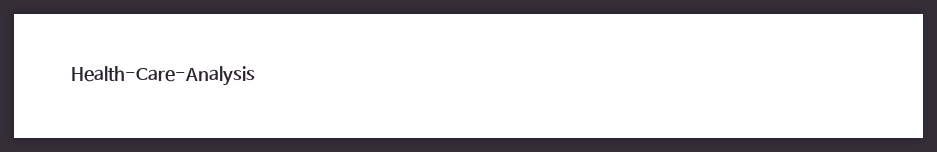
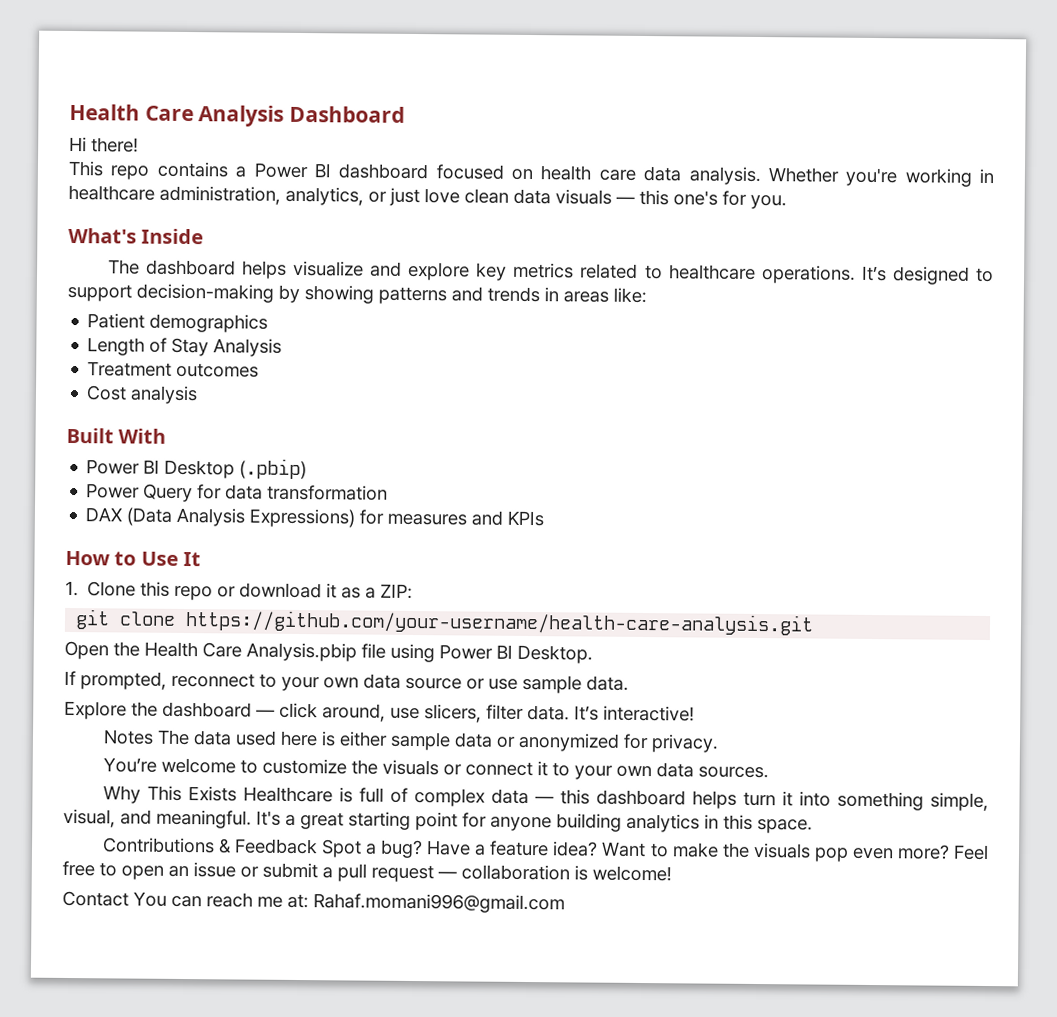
- Health-Care-Analysis
+ Health Care Analysis Dashboard
+ Hi there!
+ This repo contains a Power BI dashboard focused on health care data analysis. Whether you're working in healthcare administration, analytics, or just love clean data visuals — this one's for you.
+ What's Inside
+ The dashboard helps visualize and explore key metrics related to healthcare operations. It’s designed to support decision-making by showing patterns and trends in areas like:
+ Patient demographics
+ Length of Stay Analysis
+ Treatment outcomes
+ Cost analysis
+ Built With
+ Power BI Desktop (.pbip)
+ Power Query for data transformation
+ DAX (Data Analysis Expressions) for measures and KPIs
+ How to Use It
+ 1. Clone this repo or download it as a ZIP:
+ git clone https://github.com/your-username/health-care-analysis.git
+ Open the Health Care Analysis.pbip file using Power BI Desktop.
+ If prompted, reconnect to your own data source or use sample data.
+ Explore the dashboard — click around, use slicers, filter data. It’s interactive!
+ Notes The data used here is either sample data or anonymized for privacy.
+ You’re welcome to customize the visuals or connect it to your own data sources.
+ Why This Exists Healthcare is full of complex data — this dashboard helps turn it into something simple, visual, and meaningful. It's a great starting point for anyone building analytics in this space.
+ Contributions & Feedback Spot a bug? Have a feature idea? Want to make the visuals pop even more? Feel free to open an issue or submit a pull request — collaboration is welcome!
+ Contact You can reach me at: Rahaf.momani996@gmail.com

